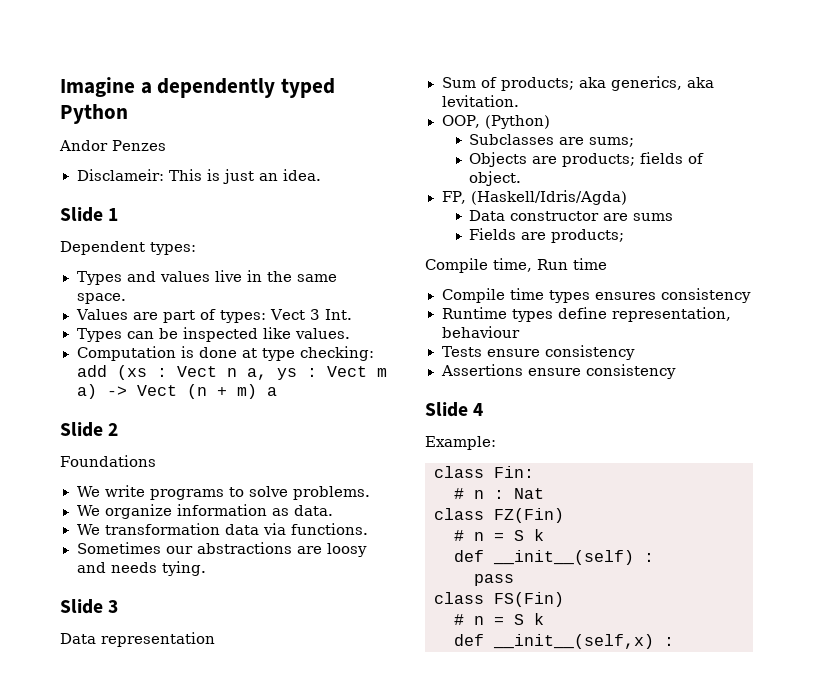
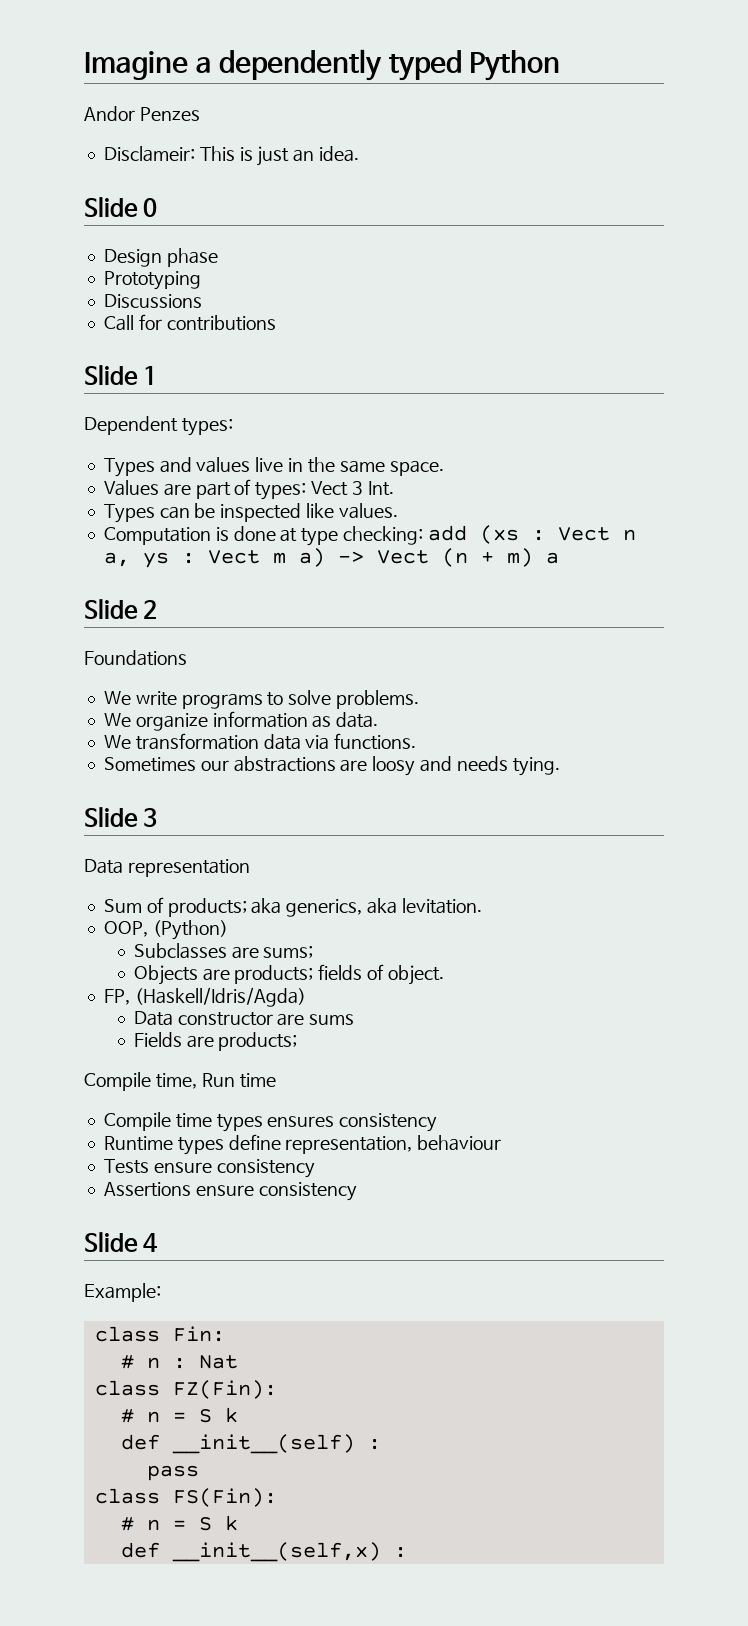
+ Slide 0
+ Design phase
+ Prototyping
+ Discussions
+ Call for contributions
- class FZ(Fin)
+ class FZ(Fin):
- class FS(Fin)
+ class FS(Fin):

